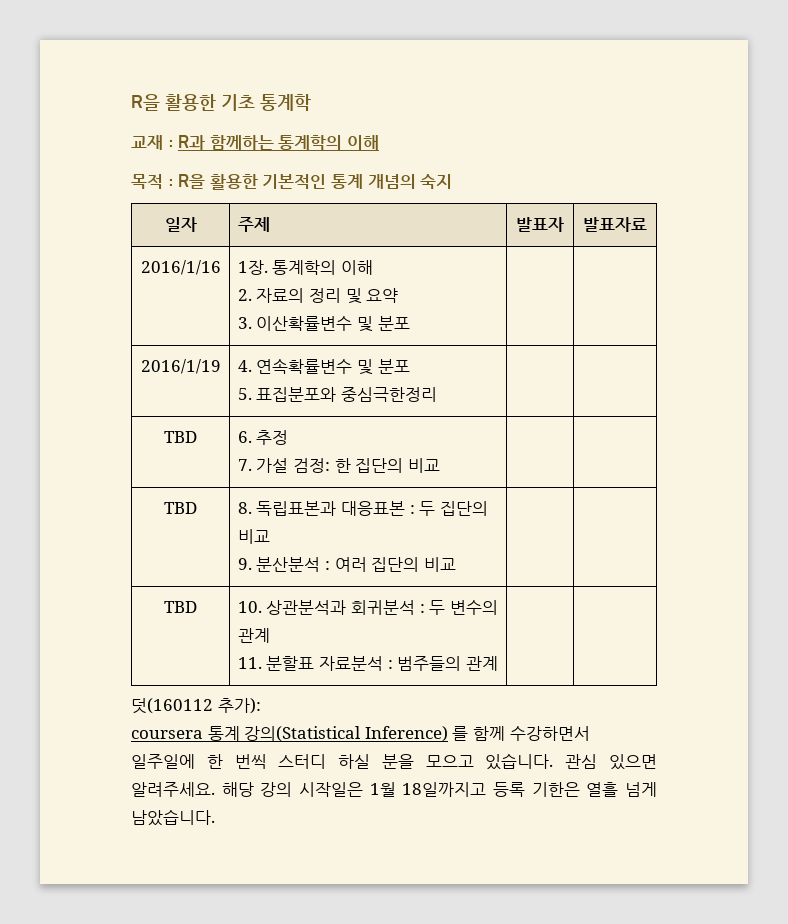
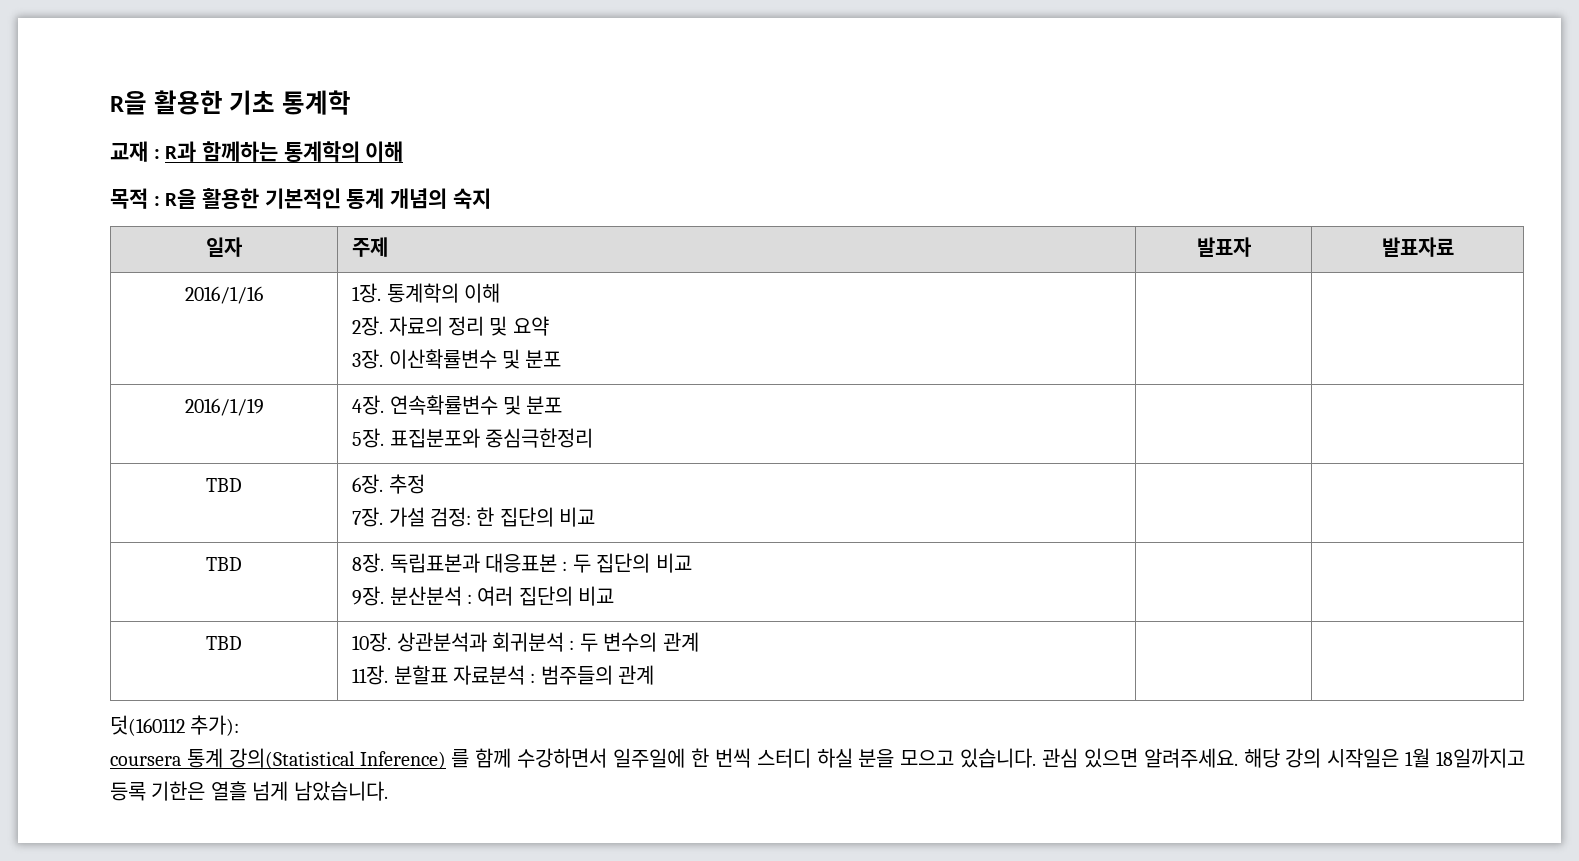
  2016/1/16 | 1장. 통계학의 이해
- 2. 자료의 정리 및 요약
- 3. 이산확률변수 및 분포 | |
+ 2장. 자료의 정리 및 요약
+ 3장. 이산확률변수 및 분포 | |
- 2016/1/19 | 4. 연속확률변수 및 분포
- 5. 표집분포와 중심극한정리 | |
+ 2016/1/19 | 4장. 연속확률변수 및 분포
+ 5장. 표집분포와 중심극한정리 | |
- TBD | 6. 추정
- 7. 가설 검정: 한 집단의 비교 | |
+ TBD | 6장. 추정
+ 7장. 가설 검정: 한 집단의 비교 | |
- TBD | 8. 독립표본과 대응표본 : 두 집단의 비교
- 9. 분산분석 : 여러 집단의 비교 | |
+ TBD | 8장. 독립표본과 대응표본 : 두 집단의 비교
+ 9장. 분산분석 : 여러 집단의 비교 | |
- TBD | 10. 상관분석과 회귀분석 : 두 변수의 관계
- 11. 분할표 자료분석 : 범주들의 관계 | |
+ TBD | 10장. 상관분석과 회귀분석 : 두 변수의 관계
+ 11장. 분할표 자료분석 : 범주들의 관계 | |

